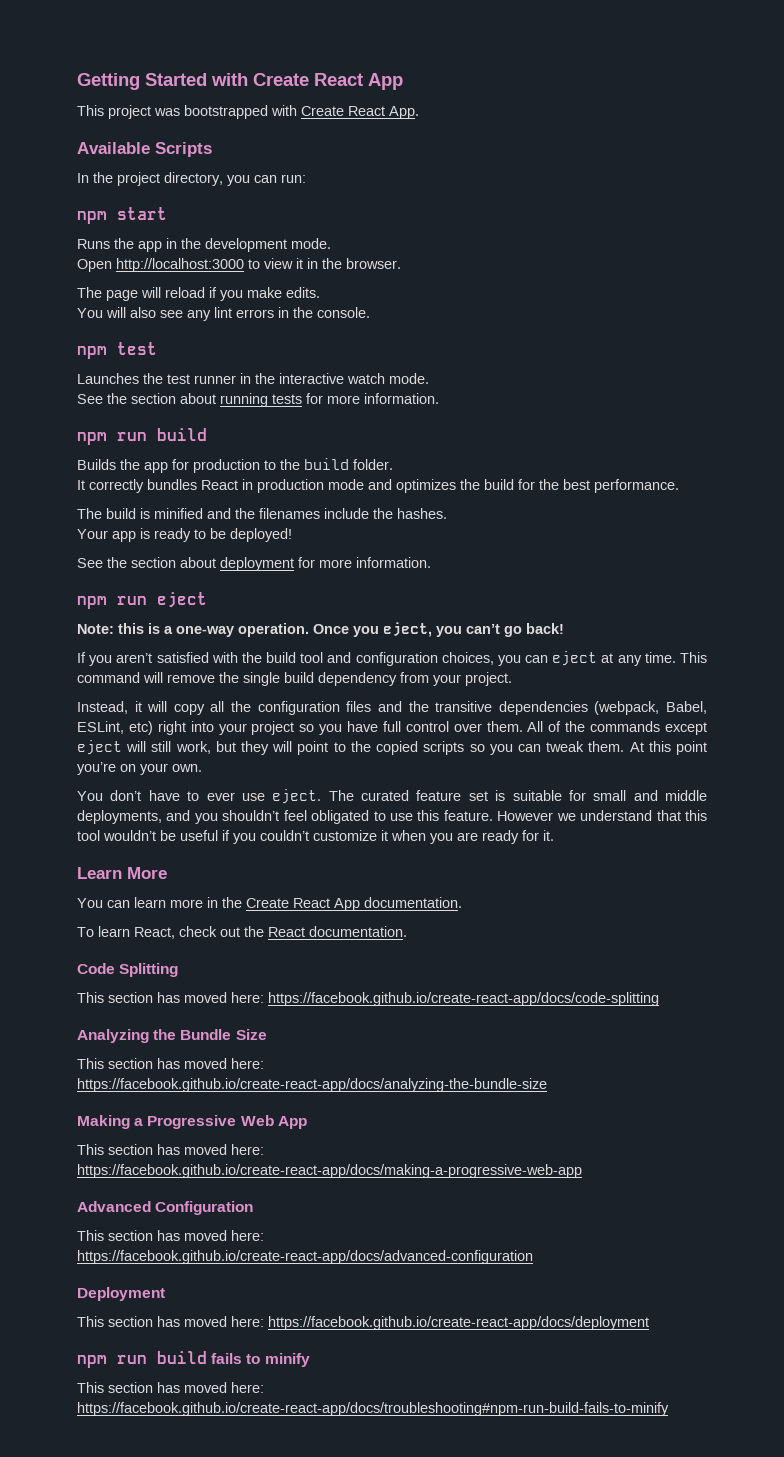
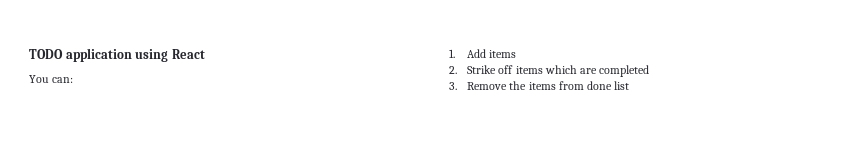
- Getting Started with Create React App
- This project was bootstrapped with Create React App.
- Available Scripts
- In the project directory, you can run:
- npm start
- Runs the app in the development mode.
- Open http://localhost:3000 to view it in the browser.
- The page will reload if you make edits.
- You will also see any lint errors in the console.
- npm test
- Launches the test runner in the interactive watch mode.
- See the section about running tests for more information.
- npm run build
- Builds the app for production to the build folder.
- It correctly bundles React in production mode and optimizes the build for the best performance.
- The build is minified and the filenames include the hashes.
- Your app is ready to be deployed!
- See the section about deployment for more information.
- npm run eject
- Note: this is a one-way operation. Once you eject, you can’t go back!
- If you aren’t satisfied with the build tool and configuration choices, you can eject at any time. This command will remove the single build dependency from your project.
- Instead, it will copy all the configuration files and the transitive dependencies (webpack, Babel, ESLint, etc) right into your project so you have full control over them. All of the commands except eject will still work, but they will point to the copied scripts so you can tweak them. At this point you’re on your own.
- You don’t have to ever use eject. The curated feature set is suitable for small and middle deployments, and you shouldn’t feel obligated to use this feature. However we understand that this tool wouldn’t be useful if you couldn’t customize it when you are ready for it.
- Learn More
- You can learn more in the Create React App documentation.
- To learn React, check out the React documentation.
- Code Splitting
- This section has moved here: https://facebook.github.io/create-react-app/docs/code-splitting
- Analyzing the Bundle Size
- This section has moved here: https://facebook.github.io/create-react-app/docs/analyzing-the-bundle-size
- Making a Progressive Web App
- This section has moved here: https://facebook.github.io/create-react-app/docs/making-a-progressive-web-app
- Advanced Configuration
- This section has moved here: https://facebook.github.io/create-react-app/docs/advanced-configuration
- Deployment
- This section has moved here: https://facebook.github.io/create-react-app/docs/deployment
- npm run build fails to minify
- This section has moved here: https://facebook.github.io/create-react-app/docs/troubleshooting#npm-run-build-fails-to-minify
+ TODO application using React
+ You can:
+ 1. Add items
+ 2. Strike off items which are completed
+ 3. Remove the items from done list

